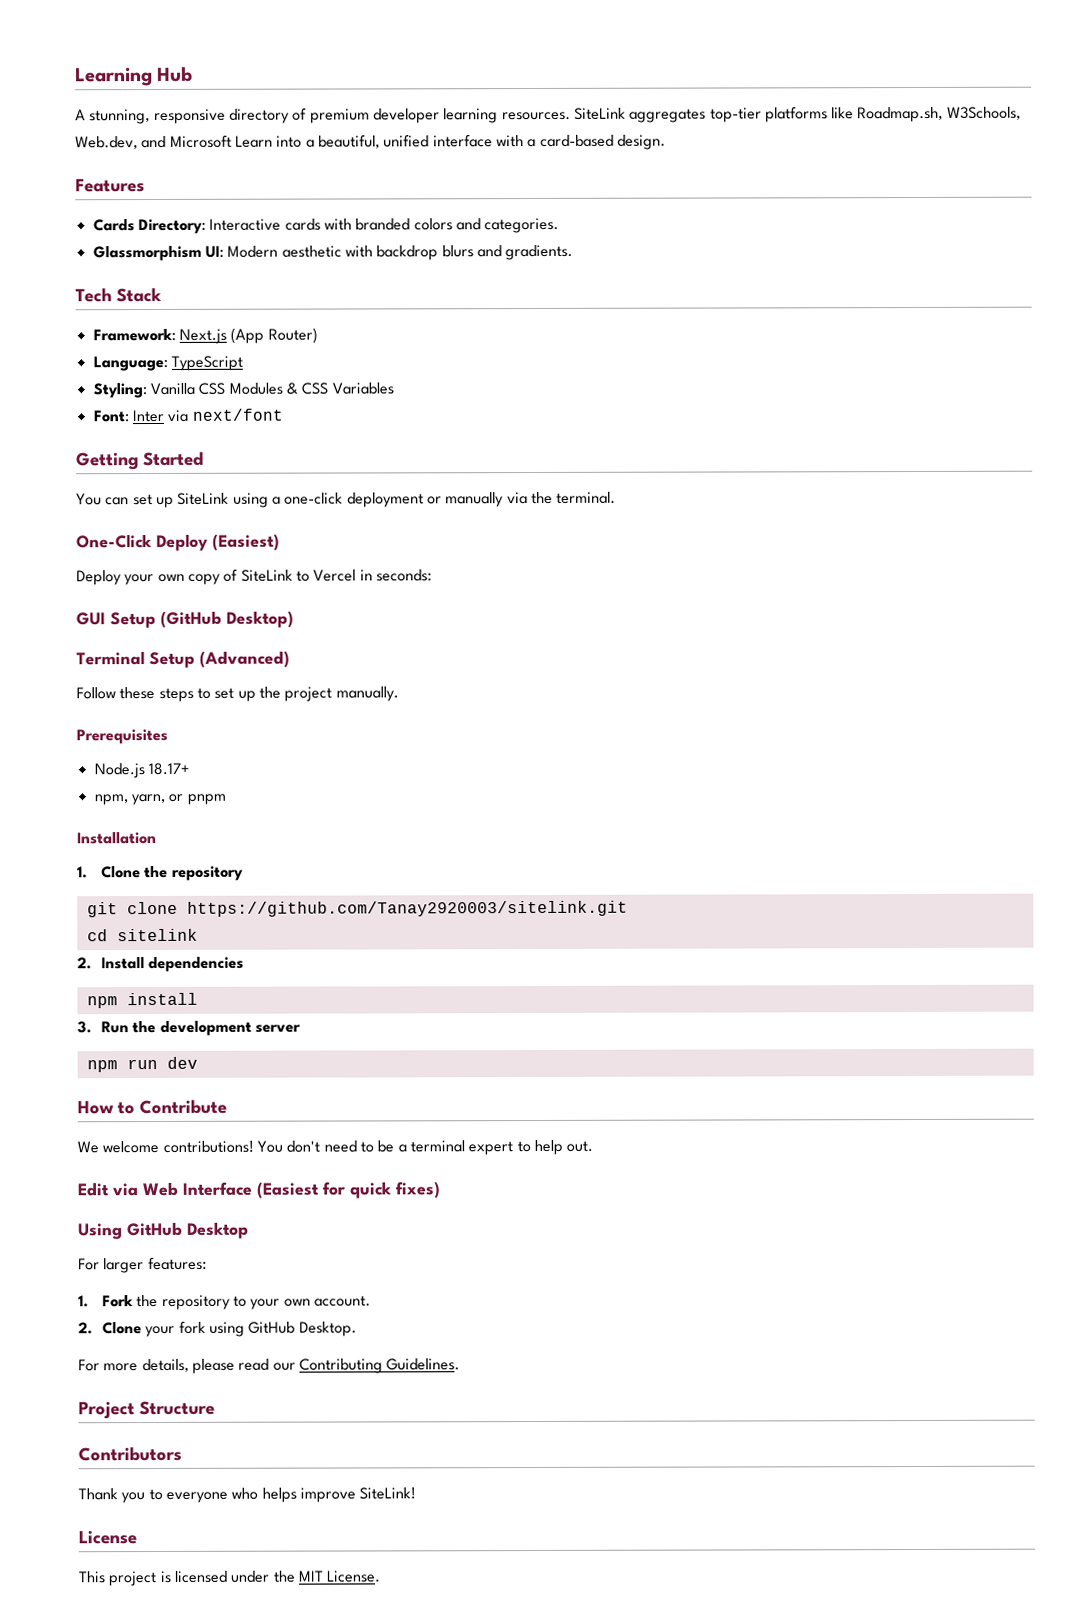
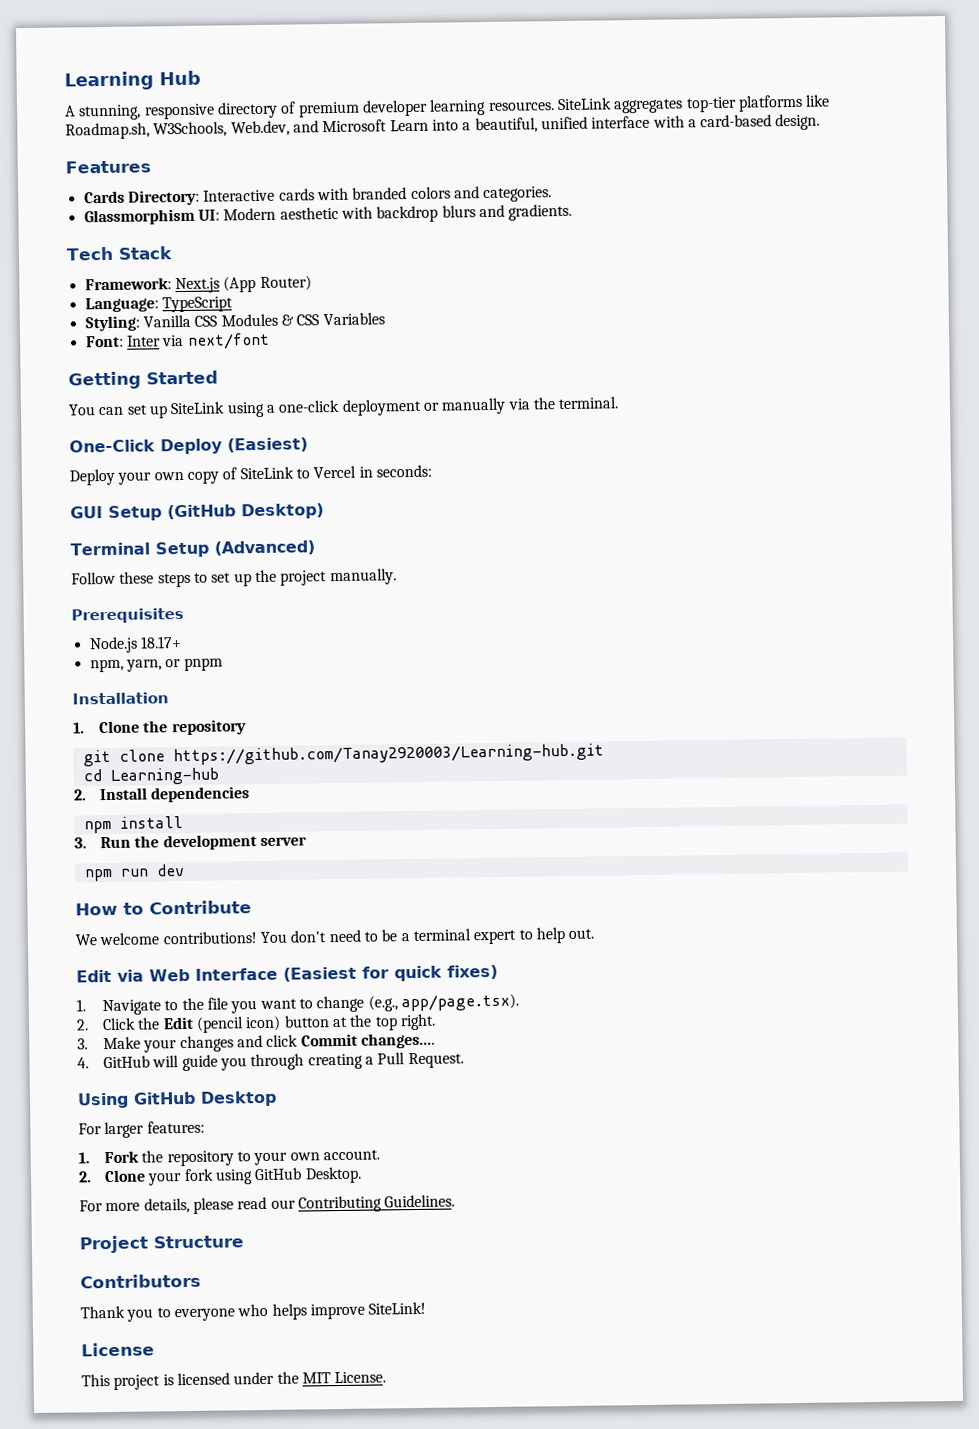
- git clone https://github.com/Tanay2920003/sitelink.git
+ git clone https://github.com/Tanay2920003/Learning-hub.git
- cd sitelink
+ cd Learning-hub
+ 1. Navigate to the file you want to change (e.g., app/page.tsx).
+ 2. Click the Edit (pencil icon) button at the top right.
+ 3. Make your changes and click Commit changes....
+ 4. GitHub will guide you through creating a Pull Request.

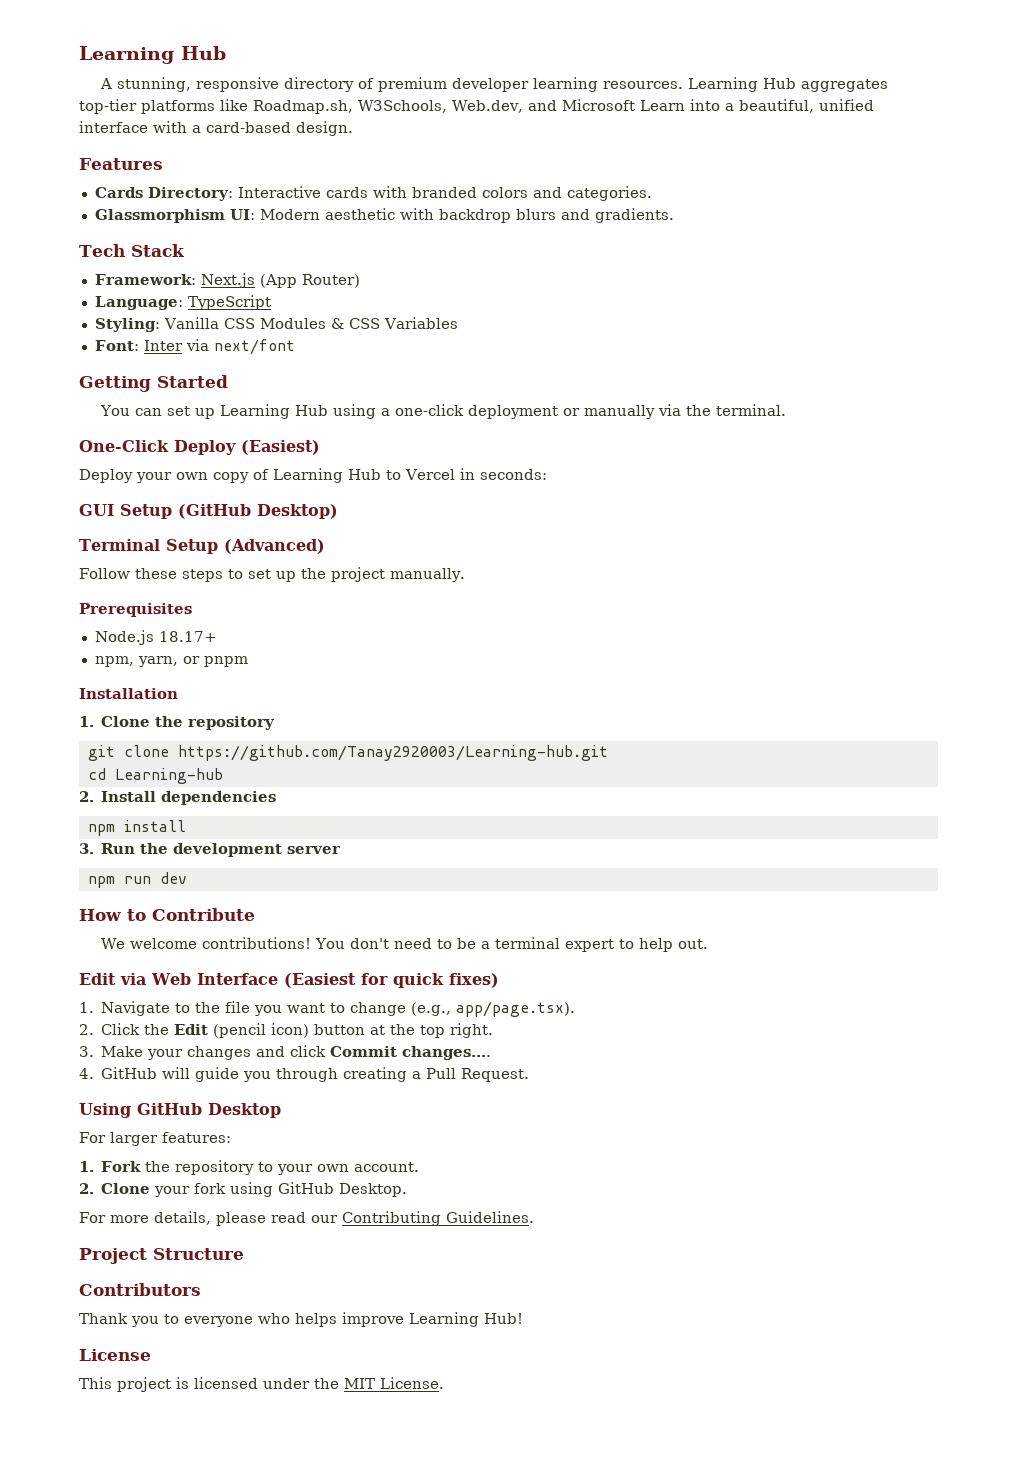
- SiteLink aggregates top-tier platforms like Roadmap.sh, W3Schools, Web.dev, and Microsoft Learn into a beautiful, unified interface with a card-based design.
+ Learning Hub aggregates top-tier platforms like Roadmap.sh, W3Schools, Web.dev, and Microsoft Learn into a beautiful, unified interface with a card-based design.
- You can set up SiteLink using a one-click deployment or manually via the terminal.
+ You can set up Learning Hub using a one-click deployment or manually via the terminal.
- Deploy your own copy of SiteLink to Vercel in seconds:
+ Deploy your own copy of Learning Hub to Vercel in seconds:
- Thank you to everyone who helps improve SiteLink!
+ Thank you to everyone who helps improve Learning Hub!

